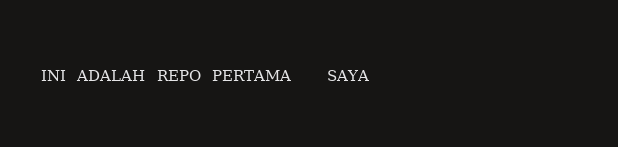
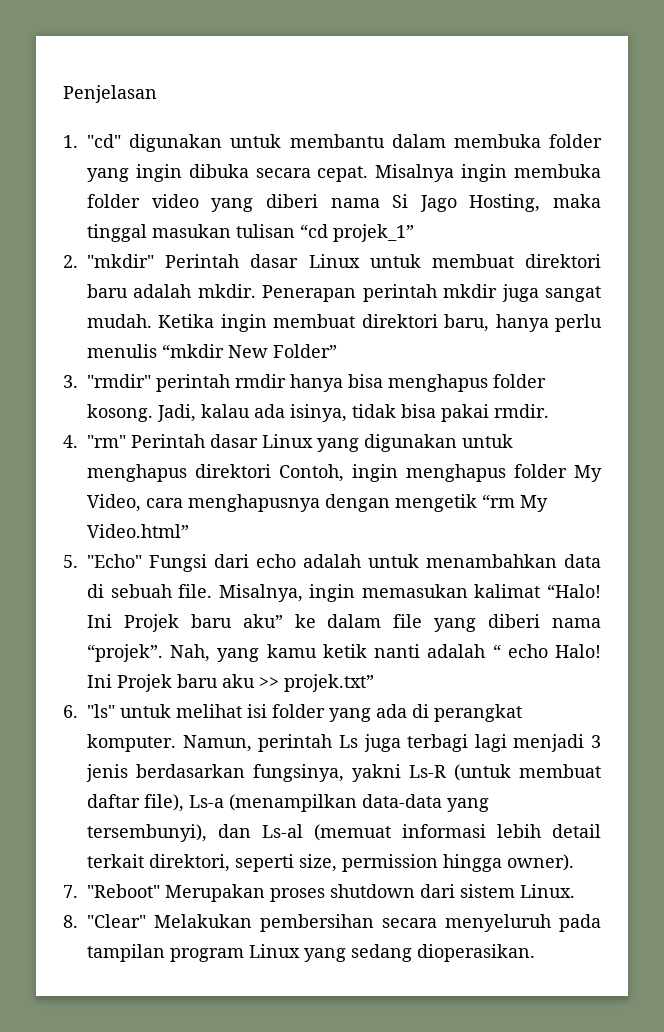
- INI ADALAH REPO PERTAMA SAYA
+ Penjelasan
+ 1. "cd" digunakan untuk membantu dalam membuka folder yang ingin dibuka secara cepat. Misalnya ingin membuka folder video yang diberi nama Si Jago Hosting, maka tinggal masukan tulisan “cd projek_1”
+ 2. "mkdir" Perintah dasar Linux untuk membuat direktori baru adalah mkdir. Penerapan perintah mkdir juga sangat mudah. Ketika ingin membuat direktori baru, hanya perlu menulis “mkdir New Folder”
+ 3. "rmdir" perintah rmdir hanya bisa menghapus folder kosong. Jadi, kalau ada isinya, tidak bisa pakai rmdir.
+ 4. "rm" Perintah dasar Linux yang digunakan untuk menghapus direktori Contoh, ingin menghapus folder My Video, cara menghapusnya dengan mengetik “rm My Video.html”
+ 5. "Echo" Fungsi dari echo adalah untuk menambahkan data di sebuah file. Misalnya, ingin memasukan kalimat “Halo! Ini Projek baru aku” ke dalam file yang diberi nama “projek”. Nah, yang kamu ketik nanti adalah “ echo Halo! Ini Projek baru aku >> projek.txt”
+ 6. "ls" untuk melihat isi folder yang ada di perangkat komputer. Namun, perintah Ls juga terbagi lagi menjadi 3 jenis berdasarkan fungsinya, yakni Ls-R (untuk membuat daftar file), Ls-a (menampilkan data-data yang tersembunyi), dan Ls-al (memuat informasi lebih detail terkait direktori, seperti size, permission hingga owner).
+ 7. "Reboot" Merupakan proses shutdown dari sistem Linux.
+ 8. "Clear" Melakukan pembersihan secara menyeluruh pada tampilan program Linux yang sedang dioperasikan.

